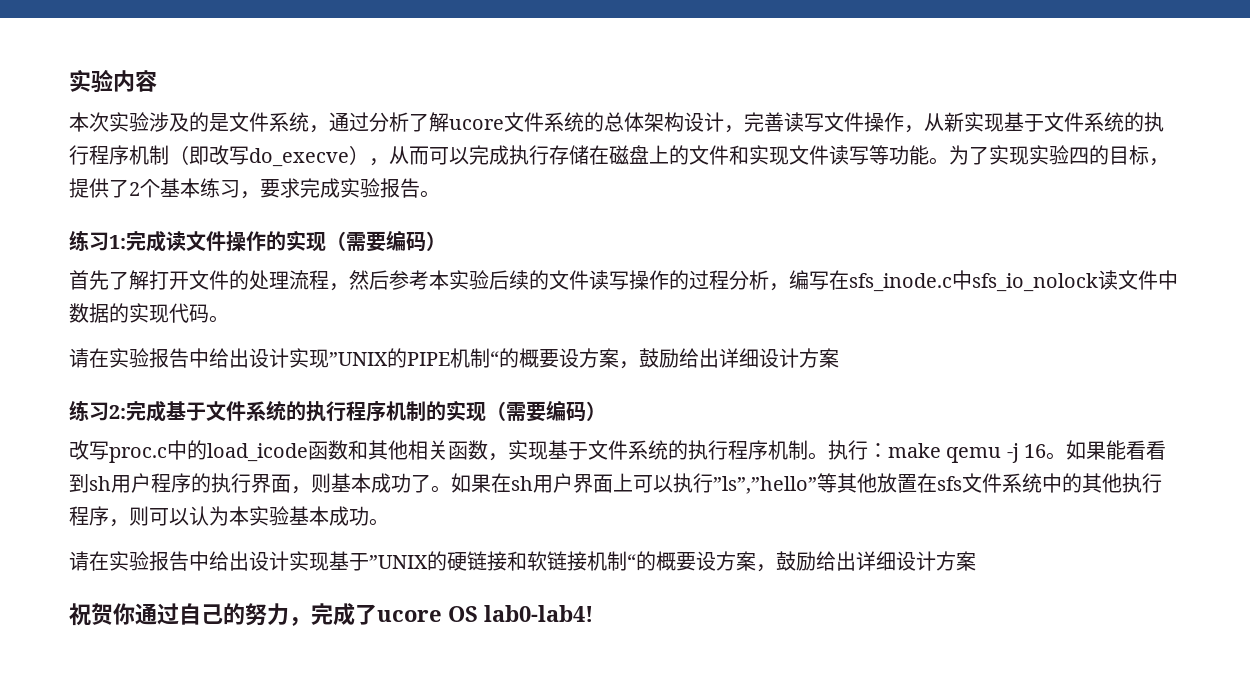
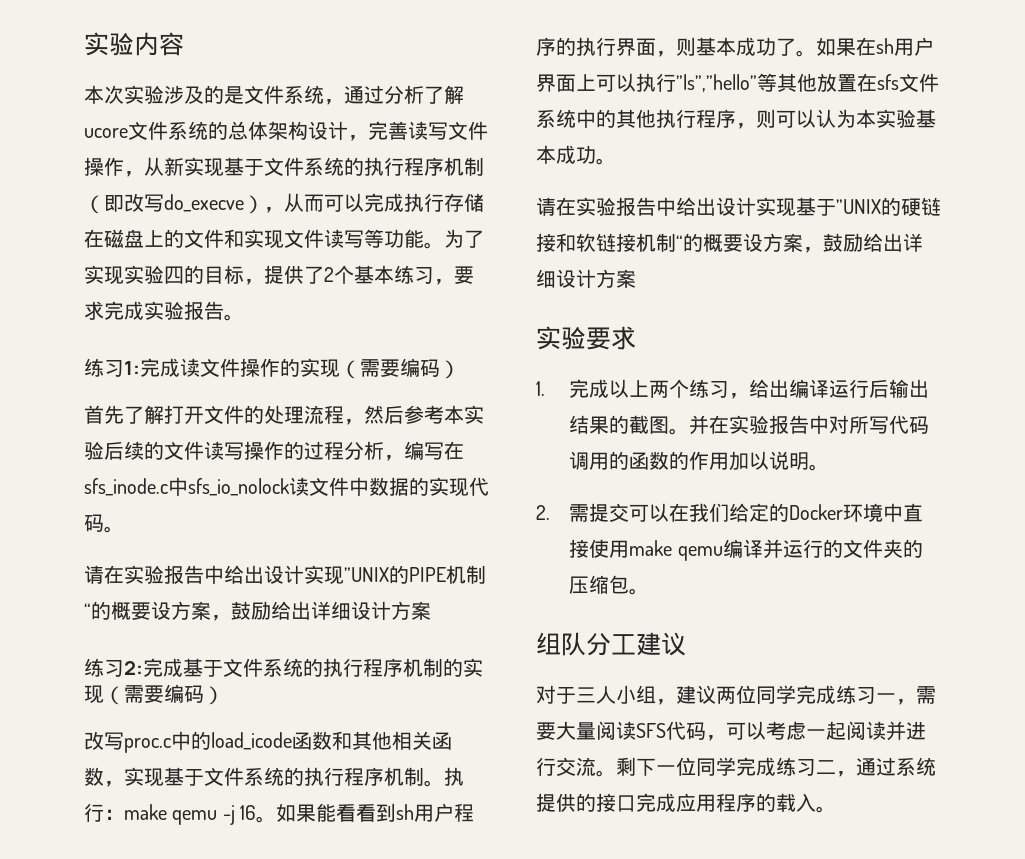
- 祝贺你通过自己的努力，完成了ucore OS lab0-lab4!
+ 实验要求
+ 1.完成以上两个练习，给出编译运行后输出结果的截图。并在实验报告中对所写代码调用的函数的作用加以说明。
+ 2.需提交可以在我们给定的Docker环境中直接使用make qemu编译并运行的文件夹的压缩包。
+ 组队分工建议
+ 对于三人小组，建议两位同学完成练习一，需要大量阅读SFS代码，可以考虑一起阅读并进行交流。剩下一位同学完成练习二，通过系统提供的接口完成应用程序的载入。

